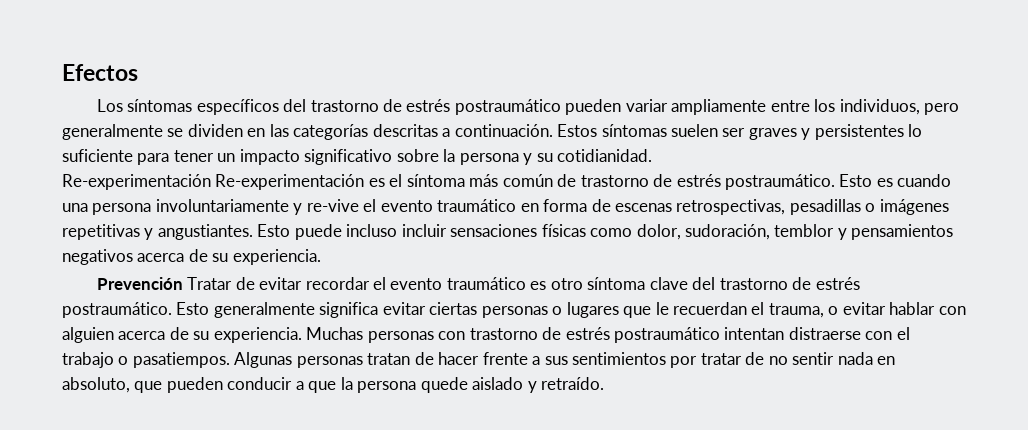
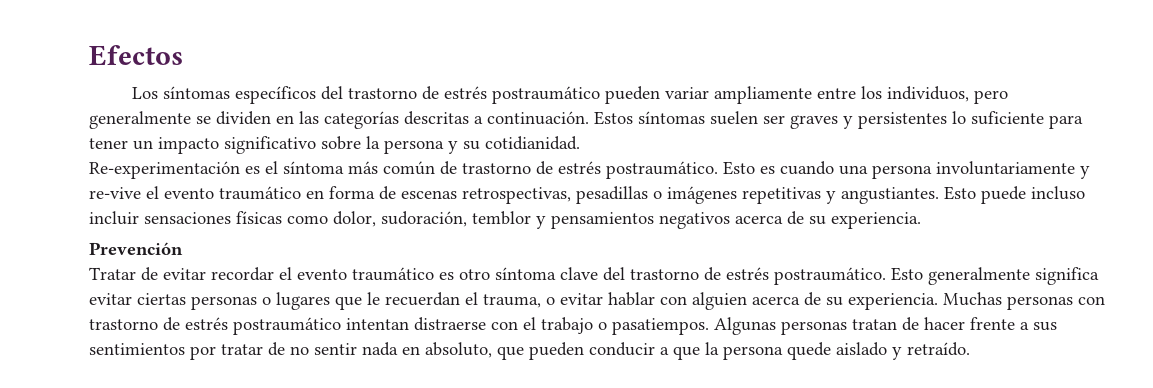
- Re-experimentación Re-experimentación es el síntoma más común de trastorno de estrés postraumático.
+ Re-experimentación es el síntoma más común de trastorno de estrés postraumático.
- Prevención Tratar de evitar recordar el evento traumático es otro síntoma clave del trastorno de estrés postraumático.
+ Prevención
+ Tratar de evitar recordar el evento traumático es otro síntoma clave del trastorno de estrés postraumático.

